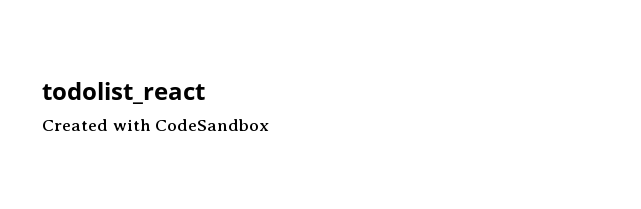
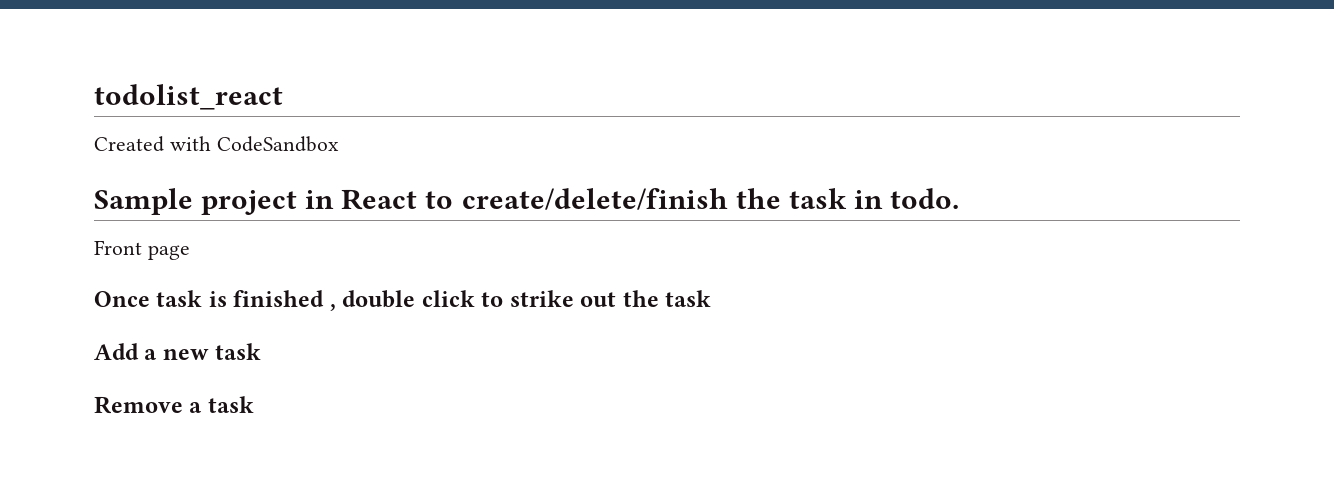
+ Sample project in React to create/delete/finish the task in todo.
+ Front page
+ Once task is finished , double click to strike out the task
+ Add a new task
+ Remove a task

